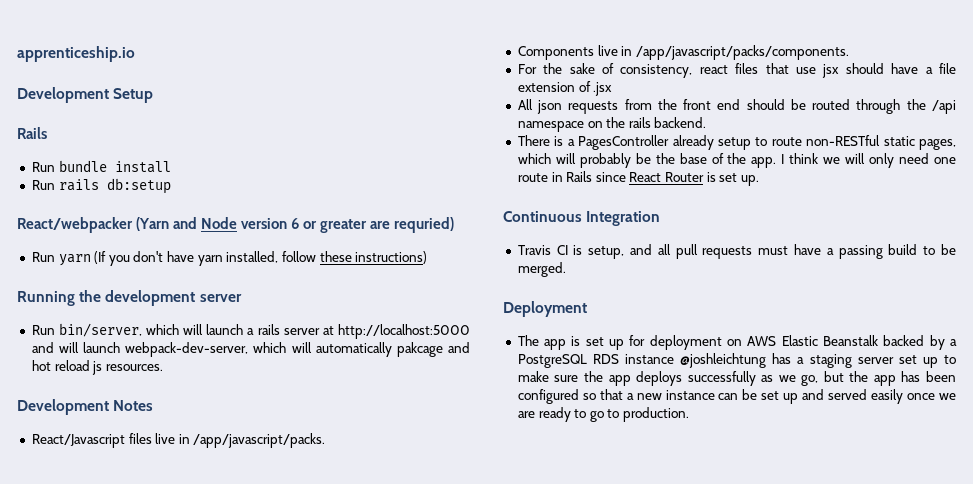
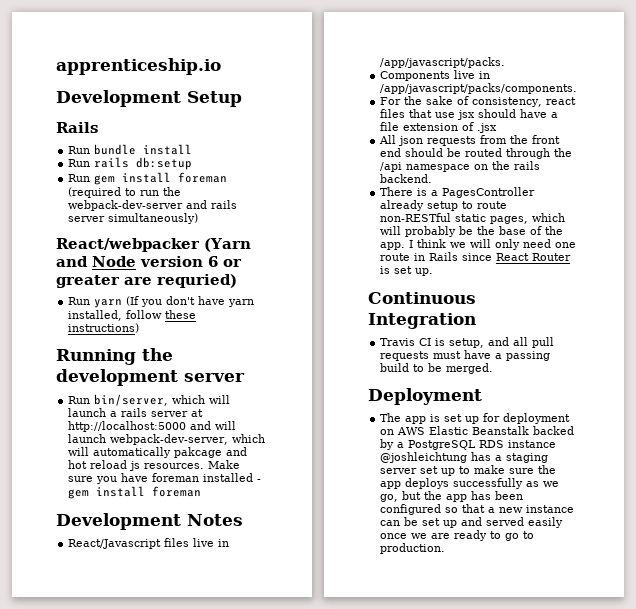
+ Run gem install foreman (required to run the webpack-dev-server and rails server simultaneously)
+ Make sure you have foreman installed - gem install foreman

